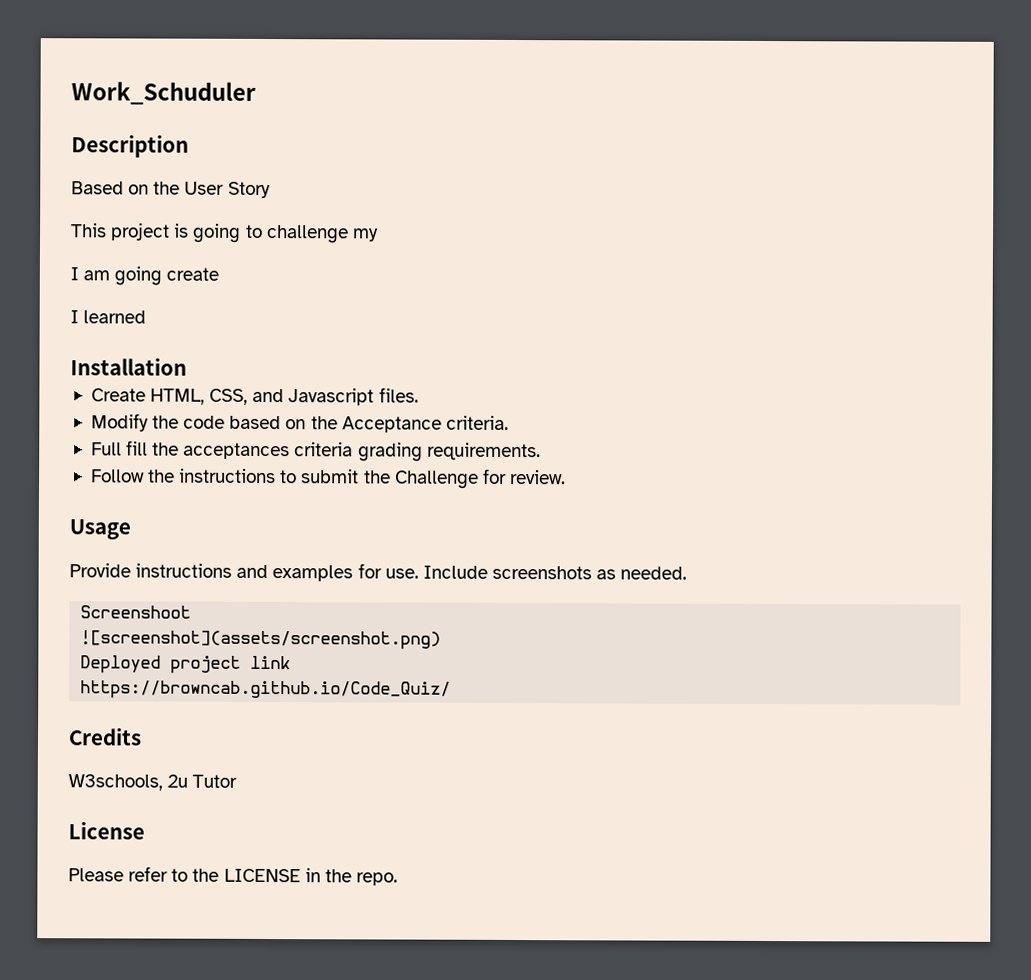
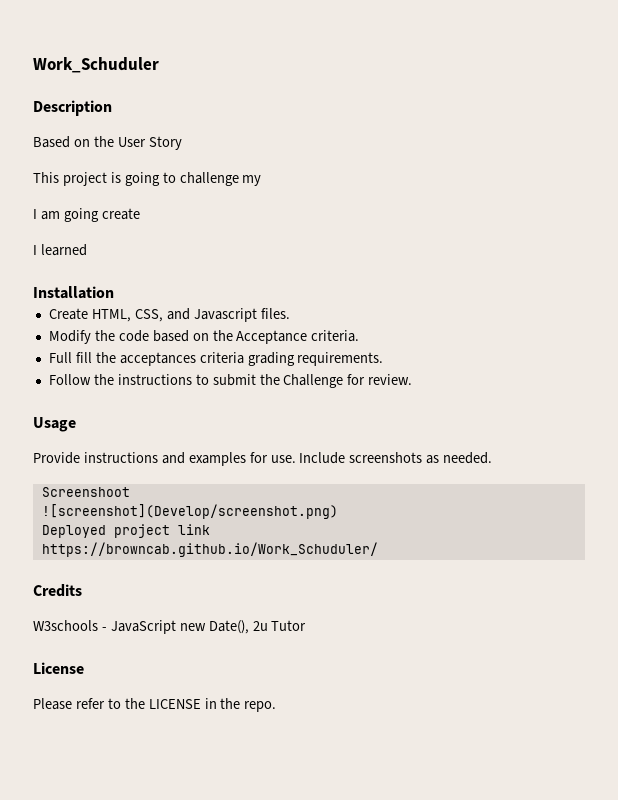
- ![screenshot](assets/screenshot.png)
+ ![screenshot](Develop/screenshot.png)
- https://browncab.github.io/Code_Quiz/
+ https://browncab.github.io/Work_Schuduler/
- W3schools, 2u Tutor
+ W3schools - JavaScript new Date(), 2u Tutor

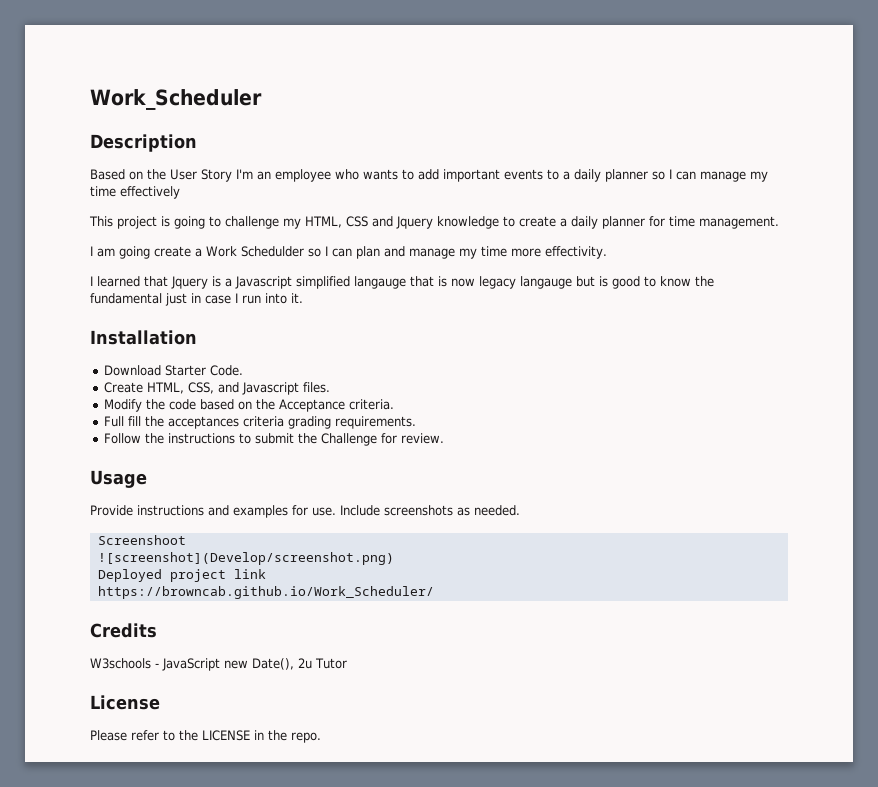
- Work_Schuduler
+ Work_Scheduler
- Based on the User Story
+ Based on the User Story I'm an employee who wants to add important events to a daily planner so I can manage my time effectively
- This project is going to challenge my
- I am going create
- I learned
+ This project is going to challenge my HTML, CSS and Jquery knowledge to create a daily planner for time management.
+ I am going create a Work Schedulder so I can plan and manage my time more effectivity.
+ I learned that Jquery is a Javascript simplified langauge that is now legacy langauge but is good to know the fundamental just in case I run into it.
  Installation
+ Download Starter Code.
- https://browncab.github.io/Work_Schuduler/
+ https://browncab.github.io/Work_Scheduler/

